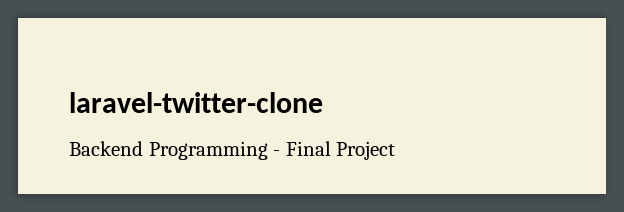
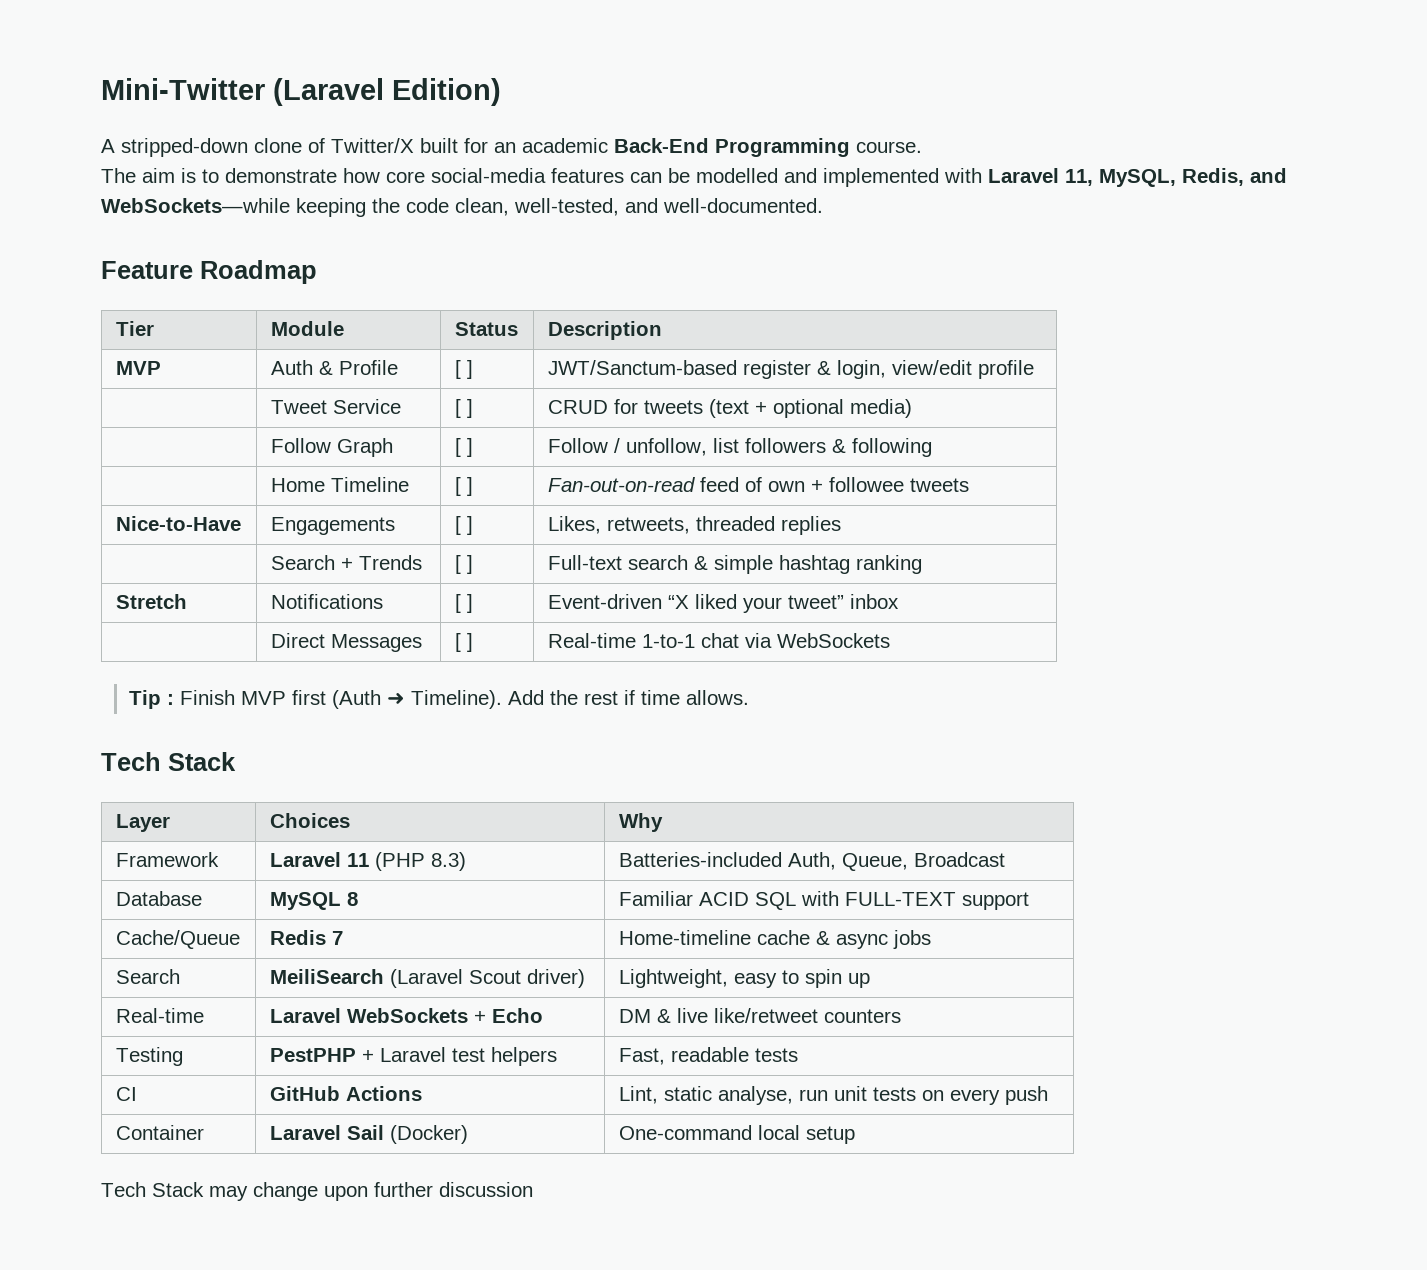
- laravel-twitter-clone
- Backend Programming - Final Project
+ Mini-Twitter (Laravel Edition)
+ A stripped-down clone of Twitter/X built for an academic Back-End Programming course.
+ The aim is to demonstrate how core social-media features can be modelled and implemented with Laravel 11, MySQL, Redis, and WebSockets—while keeping the code clean, well-tested, and well-documented.
+ Feature Roadmap
+ Tier | Module | Status | Description
+ MVP | Auth & Profile | [ ] | JWT/Sanctum-based register & login, view/edit profile
+ | Tweet Service | [ ] | CRUD for tweets (text + optional media)
+ | Follow Graph | [ ] | Follow / unfollow, list followers & following
+ | Home Timeline | [ ] | Fan-out-on-read feed of own + followee tweets
+ Nice-to-Have | Engagements | [ ] | Likes, retweets, threaded replies
+ | Search + Trends | [ ] | Full-text search & simple hashtag ranking
+ Stretch | Notifications | [ ] | Event-driven “X liked your tweet” inbox
+ | Direct Messages | [ ] | Real-time 1-to-1 chat via WebSockets
+ Tip : Finish MVP first (Auth ➜ Timeline). Add the rest if time allows.
+ Tech Stack
+ Layer | Choices | Why
+ Framework | Laravel 11 (PHP 8.3) | Batteries-included Auth, Queue, Broadcast
+ Database | MySQL 8 | Familiar ACID SQL with FULL-TEXT support
+ Cache/Queue | Redis 7 | Home-timeline cache & async jobs
+ Search | MeiliSearch (Laravel Scout driver) | Lightweight, easy to spin up
+ Real-time | Laravel WebSockets + Echo | DM & live like/retweet counters
+ Testing | PestPHP + Laravel test helpers | Fast, readable tests
+ CI | GitHub Actions | Lint, static analyse, run unit tests on every push
+ Container | Laravel Sail (Docker) | One-command local setup
+ Tech Stack may change upon further discussion

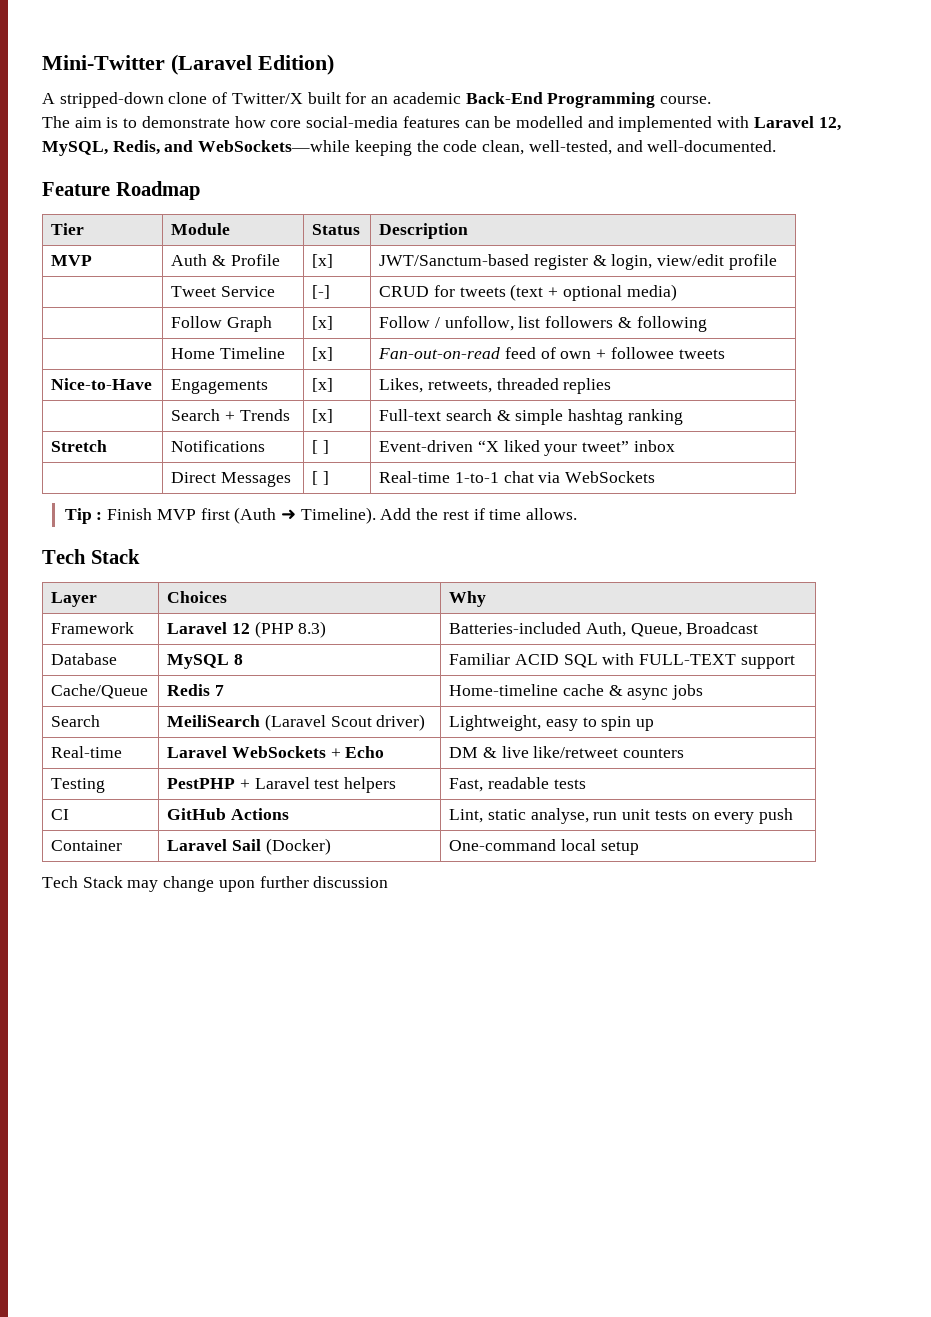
- The aim is to demonstrate how core social-media features can be modelled and implemented with Laravel 11, MySQL, Redis, and WebSockets—while keeping the code clean, well-tested, and well-documented.
+ The aim is to demonstrate how core social-media features can be modelled and implemented with Laravel 12, MySQL, Redis, and WebSockets—while keeping the code clean, well-tested, and well-documented.
- MVP | Auth & Profile | [ ] | JWT/Sanctum-based register & login, view/edit profile
+ MVP | Auth & Profile | [x] | JWT/Sanctum-based register & login, view/edit profile
- | Tweet Service | [ ] | CRUD for tweets (text + optional media)
+ | Tweet Service | [-] | CRUD for tweets (text + optional media)
- | Follow Graph | [ ] | Follow / unfollow, list followers & following
+ | Follow Graph | [x] | Follow / unfollow, list followers & following
- | Home Timeline | [ ] | Fan-out-on-read feed of own + followee tweets
+ | Home Timeline | [x] | Fan-out-on-read feed of own + followee tweets
- Nice-to-Have | Engagements | [ ] | Likes, retweets, threaded replies
+ Nice-to-Have | Engagements | [x] | Likes, retweets, threaded replies
- | Search + Trends | [ ] | Full-text search & simple hashtag ranking
+ | Search + Trends | [x] | Full-text search & simple hashtag ranking
- Framework | Laravel 11 (PHP 8.3) | Batteries-included Auth, Queue, Broadcast
+ Framework | Laravel 12 (PHP 8.3) | Batteries-included Auth, Queue, Broadcast

